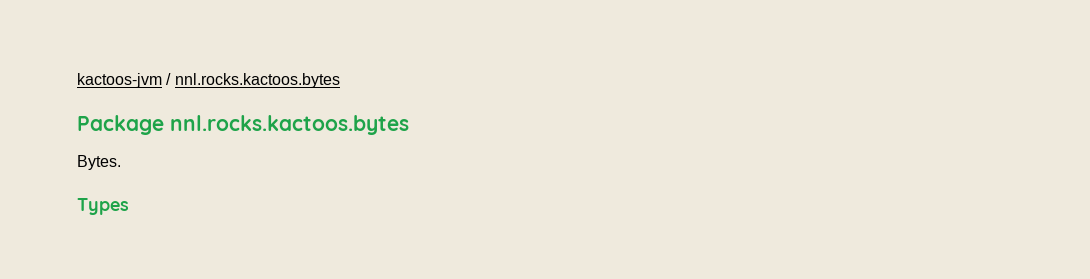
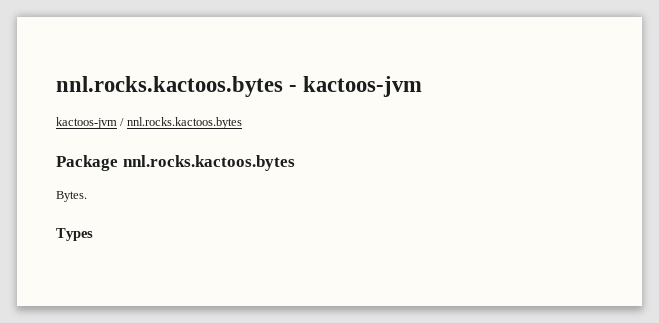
+ nnl.rocks.kactoos.bytes - kactoos-jvm

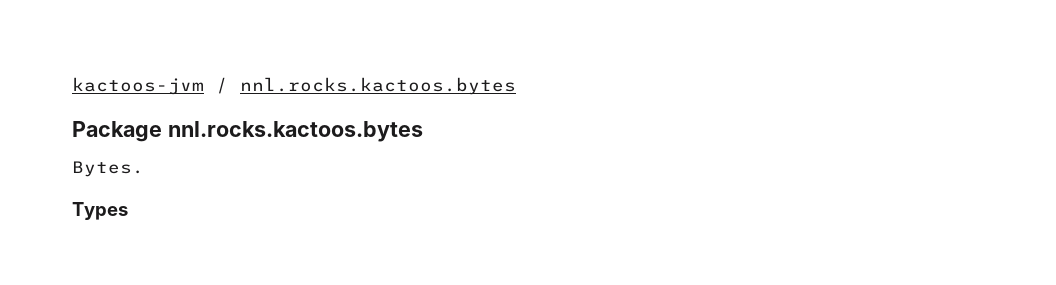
- nnl.rocks.kactoos.bytes - kactoos-jvm

